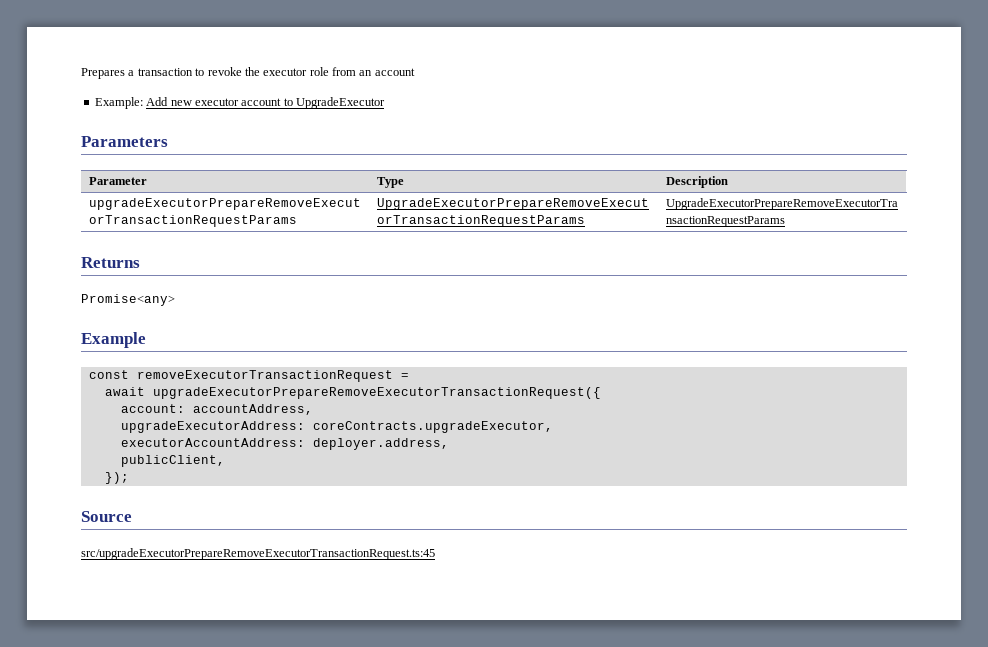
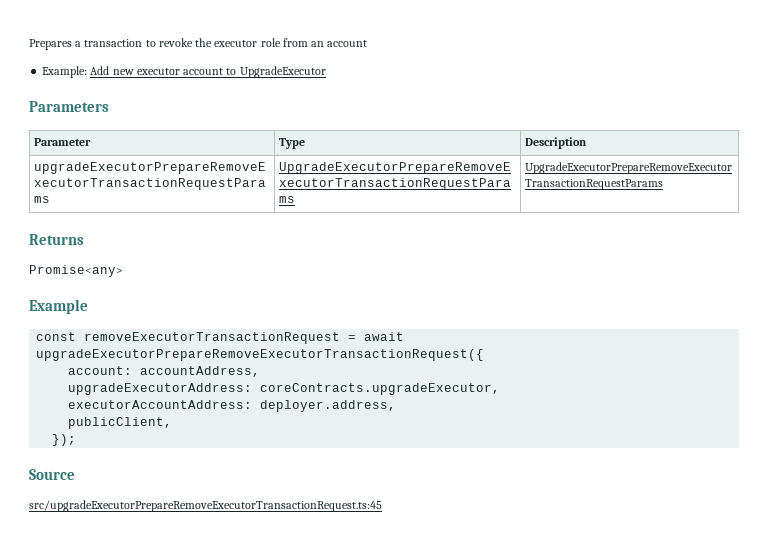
- const removeExecutorTransactionRequest =
- await upgradeExecutorPrepareRemoveExecutorTransactionRequest({
+ const removeExecutorTransactionRequest = await upgradeExecutorPrepareRemoveExecutorTransactionRequest({

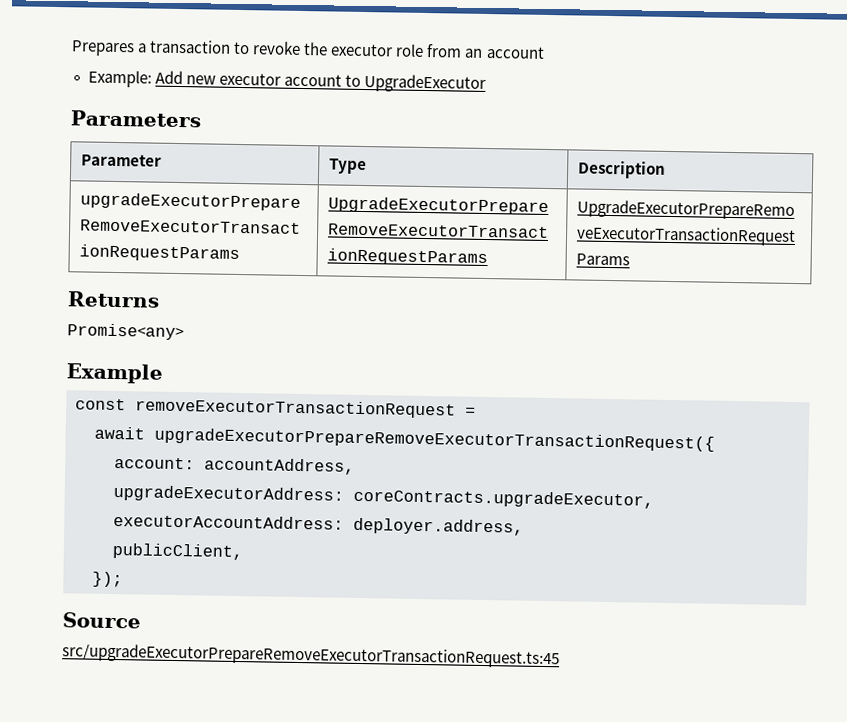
- const removeExecutorTransactionRequest = await upgradeExecutorPrepareRemoveExecutorTransactionRequest({
+ const removeExecutorTransactionRequest =
+ await upgradeExecutorPrepareRemoveExecutorTransactionRequest({

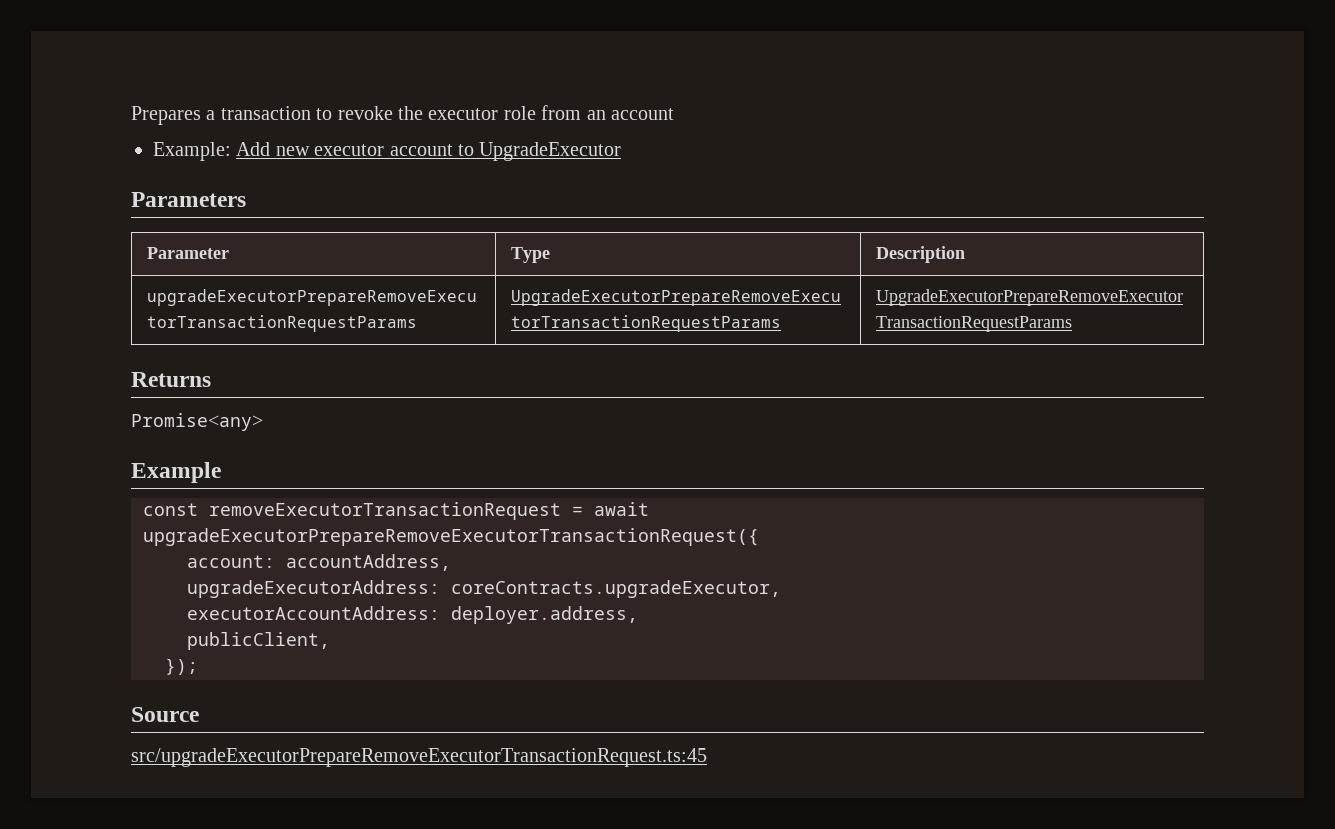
- const removeExecutorTransactionRequest =
- await upgradeExecutorPrepareRemoveExecutorTransactionRequest({
+ const removeExecutorTransactionRequest = await upgradeExecutorPrepareRemoveExecutorTransactionRequest({

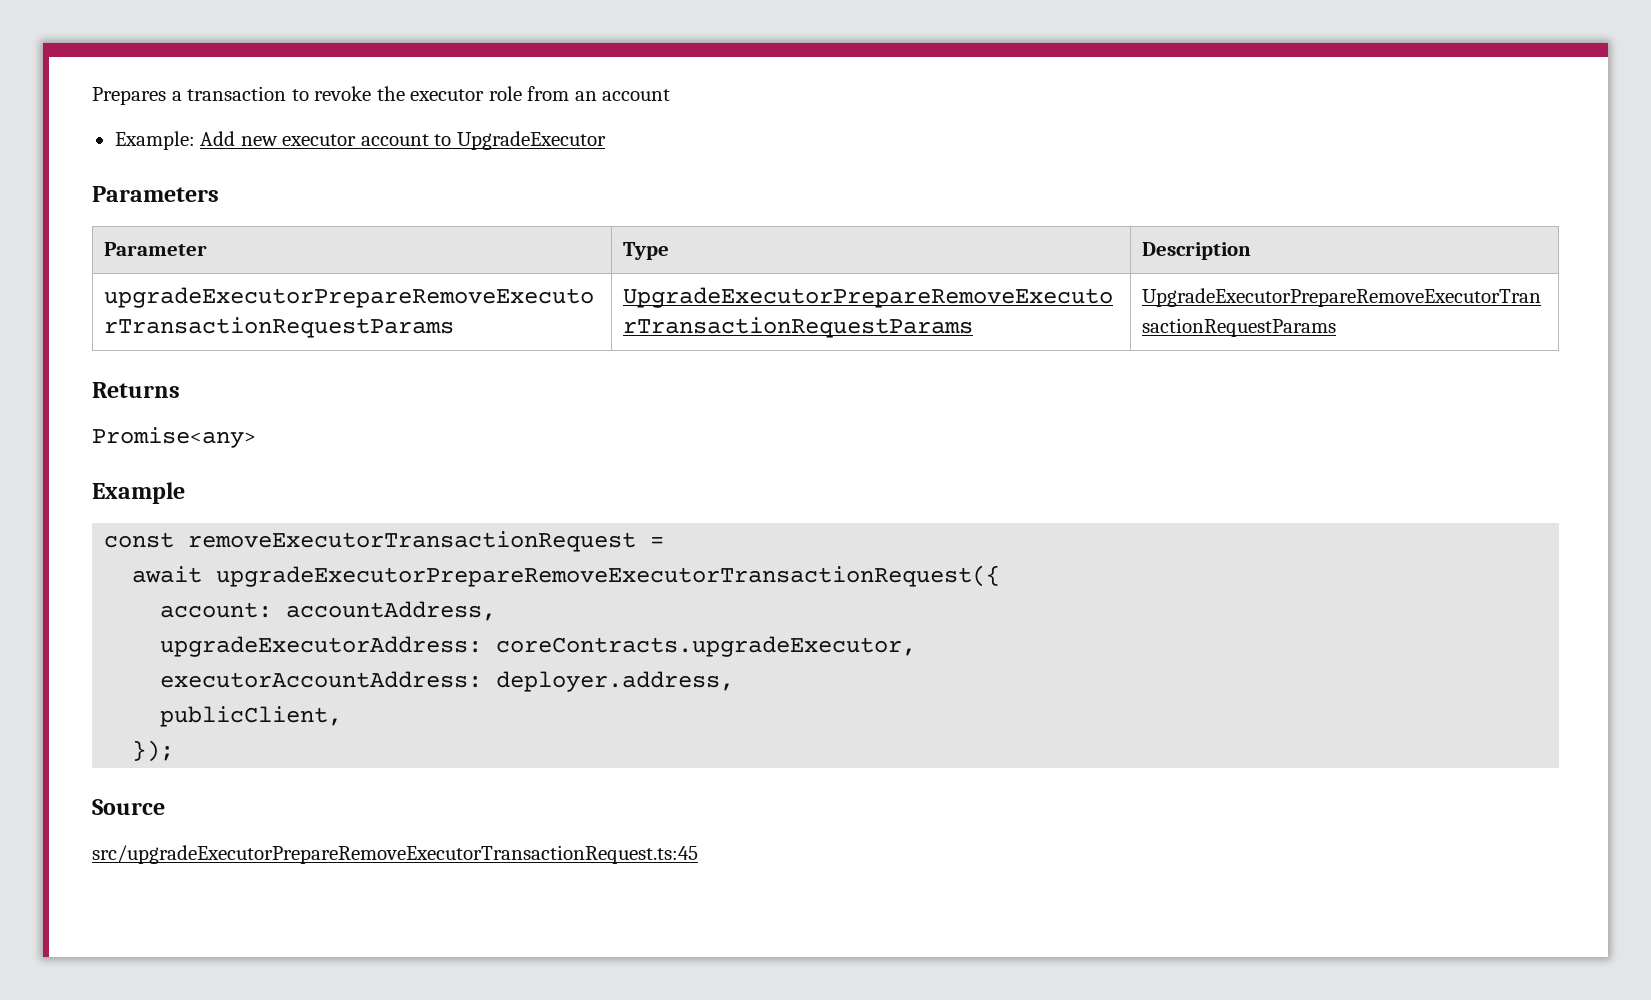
- const removeExecutorTransactionRequest = await upgradeExecutorPrepareRemoveExecutorTransactionRequest({
+ const removeExecutorTransactionRequest =
+ await upgradeExecutorPrepareRemoveExecutorTransactionRequest({

